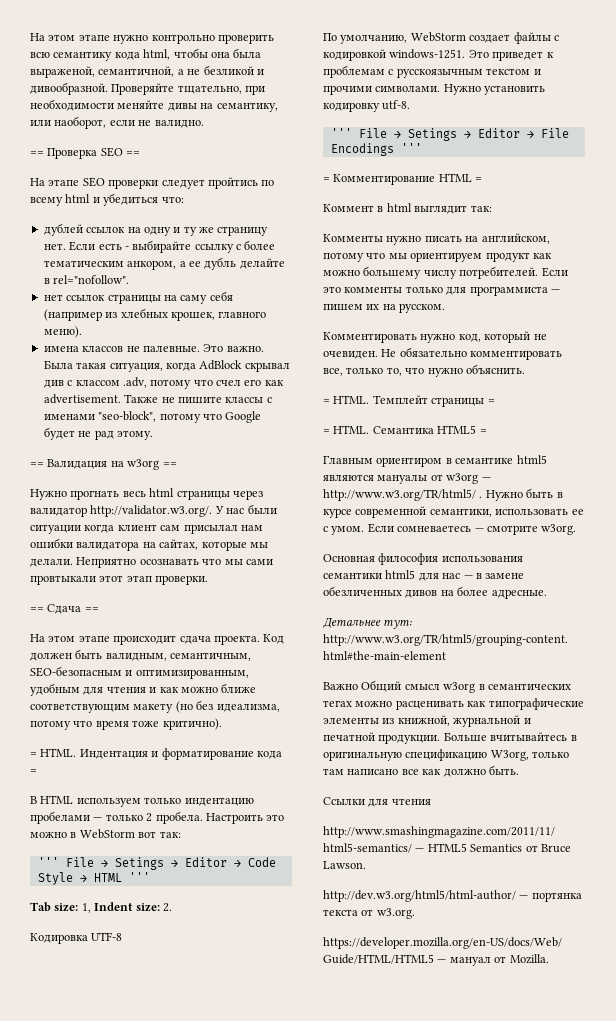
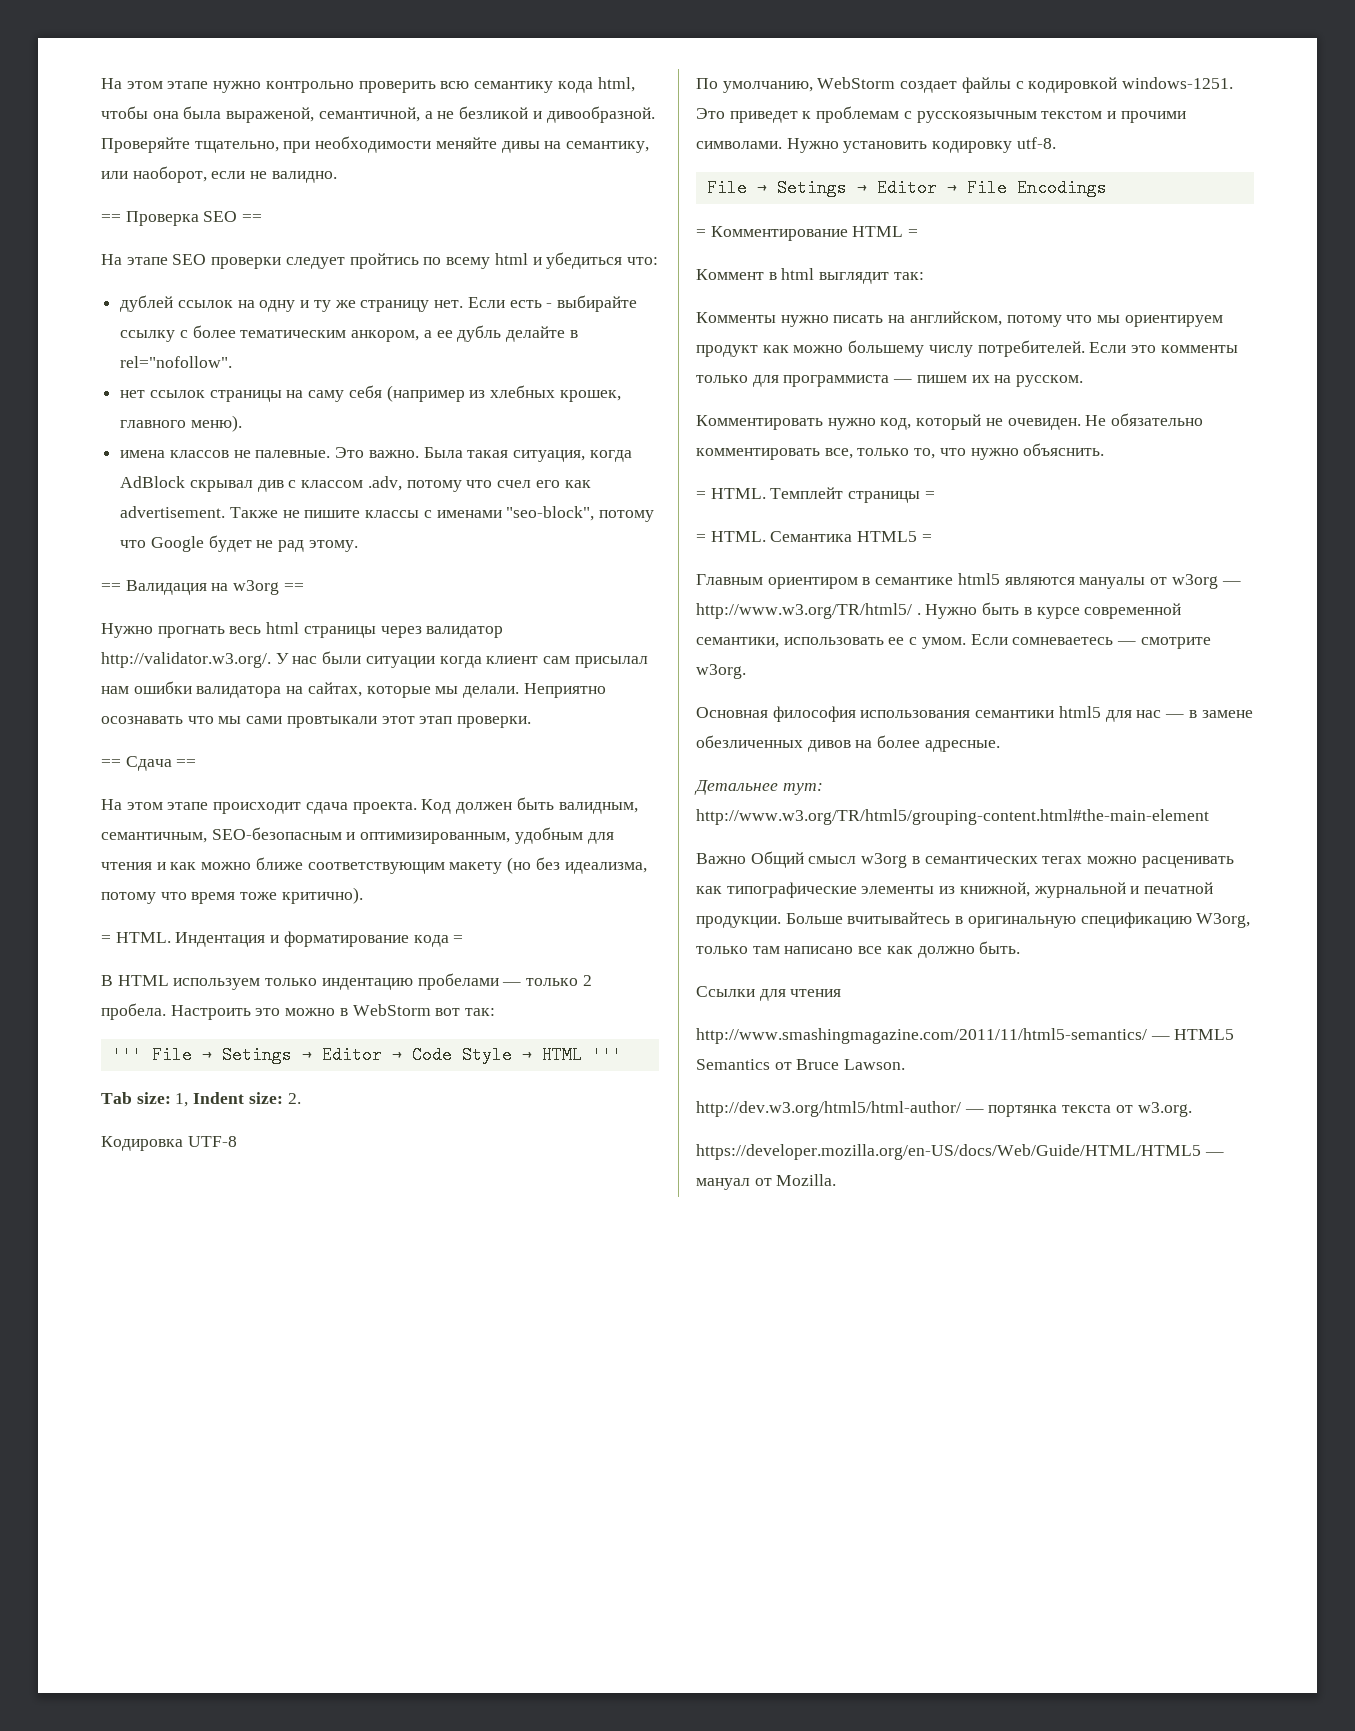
- ''' File → Setings → Editor → File Encodings '''
+ File → Setings → Editor → File Encodings

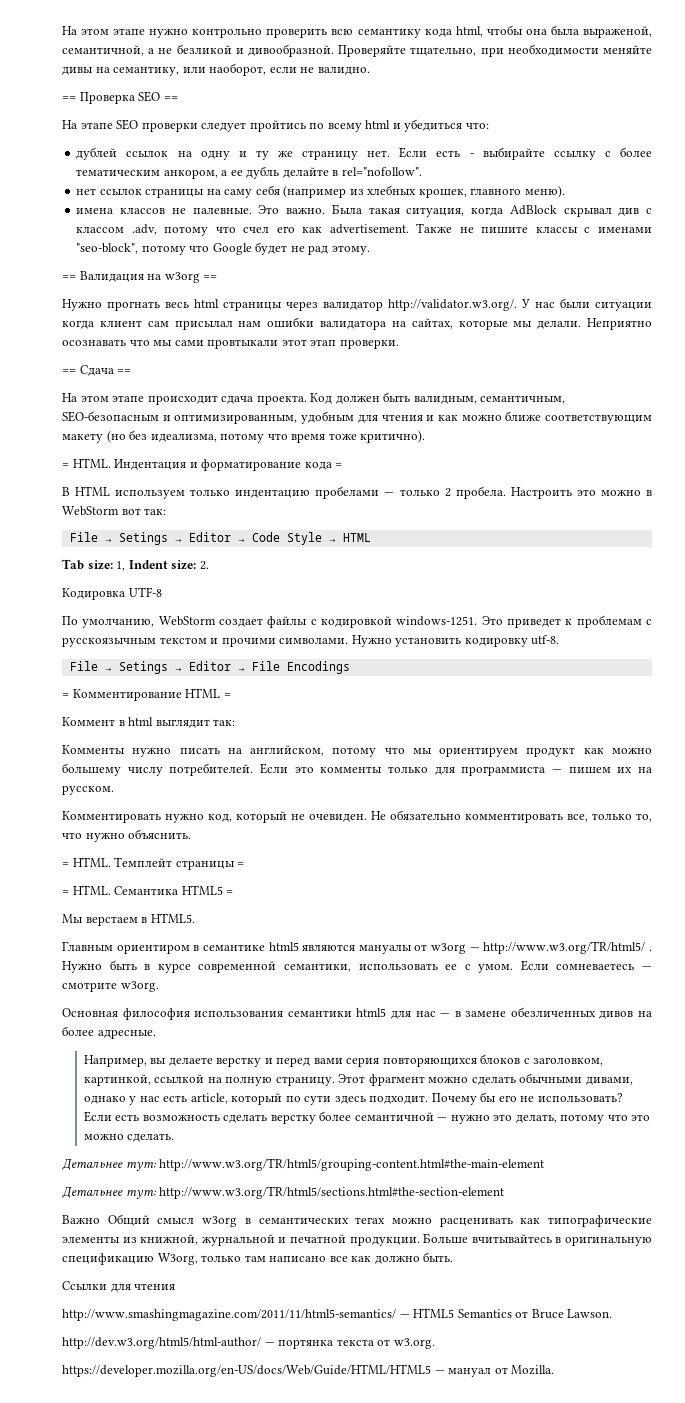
- ''' File → Setings → Editor → Code Style → HTML '''
+ File → Setings → Editor → Code Style → HTML
+ Мы верстаем в HTML5.
+ Например, вы делаете верстку и перед вами серия повторяющихся блоков с заголовком, картинкой, ссылкой на полную страницу. Этот фрагмент можно сделать обычными дивами, однако у нас есть article, который по сути здесь подходит. Почему бы его не использовать? Если есть возможность сделать верстку более семантичной — нужно это делать, потому что это можно сделать.
+ Детальнее тут: http://www.w3.org/TR/html5/sections.html#the-section-element

